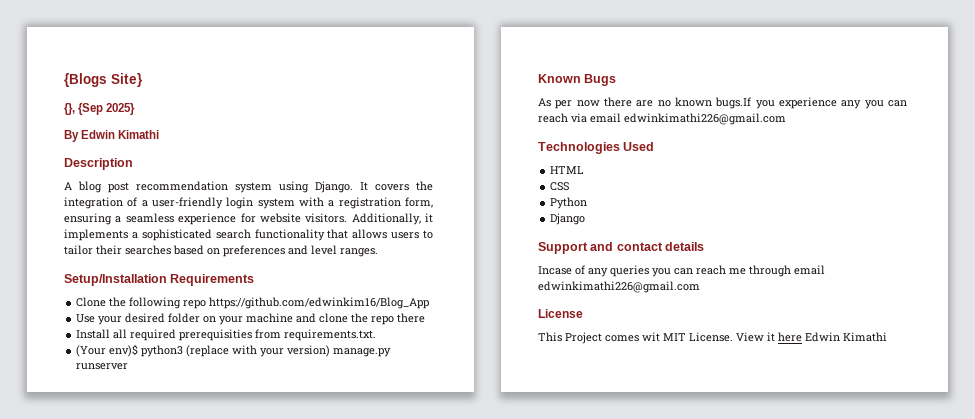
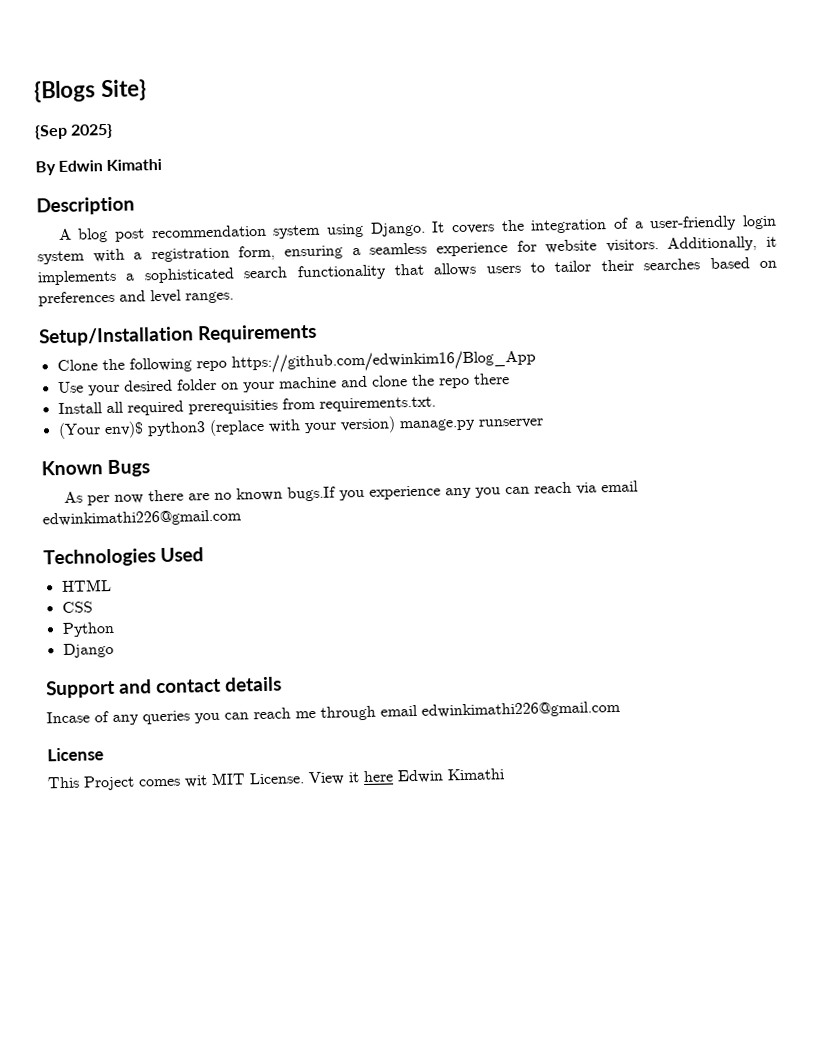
- {}, {Sep 2025}
+ {Sep 2025}

